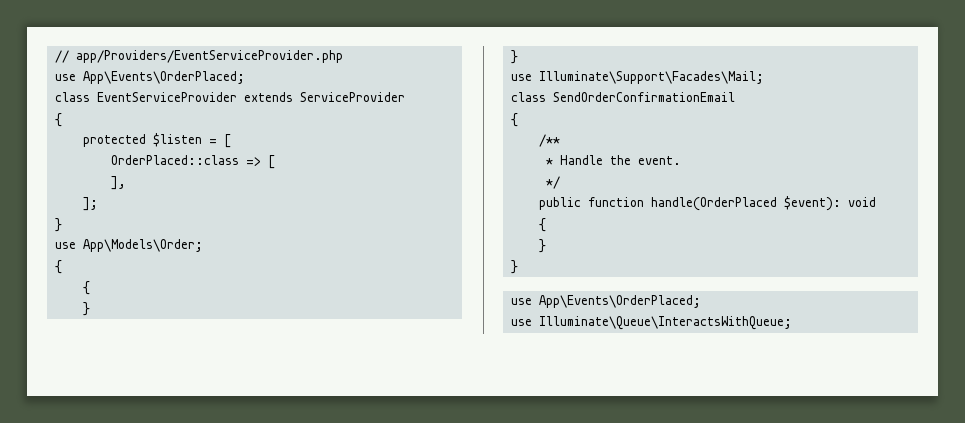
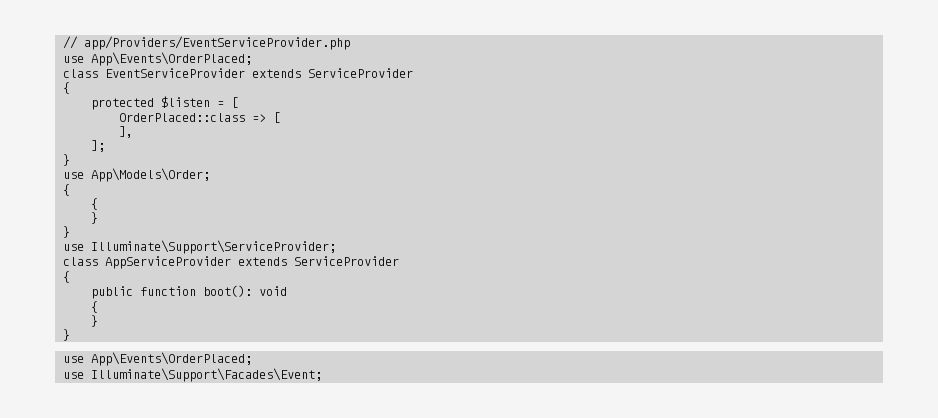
- use Illuminate\Support\Facades\Mail;
- class SendOrderConfirmationEmail
+ use Illuminate\Support\ServiceProvider;
+ class AppServiceProvider extends ServiceProvider
  {
- /**
- * Handle the event.
- */
- public function handle(OrderPlaced $event): void
+ public function boot(): void
- use Illuminate\Queue\InteractsWithQueue;
+ use Illuminate\Support\Facades\Event;

